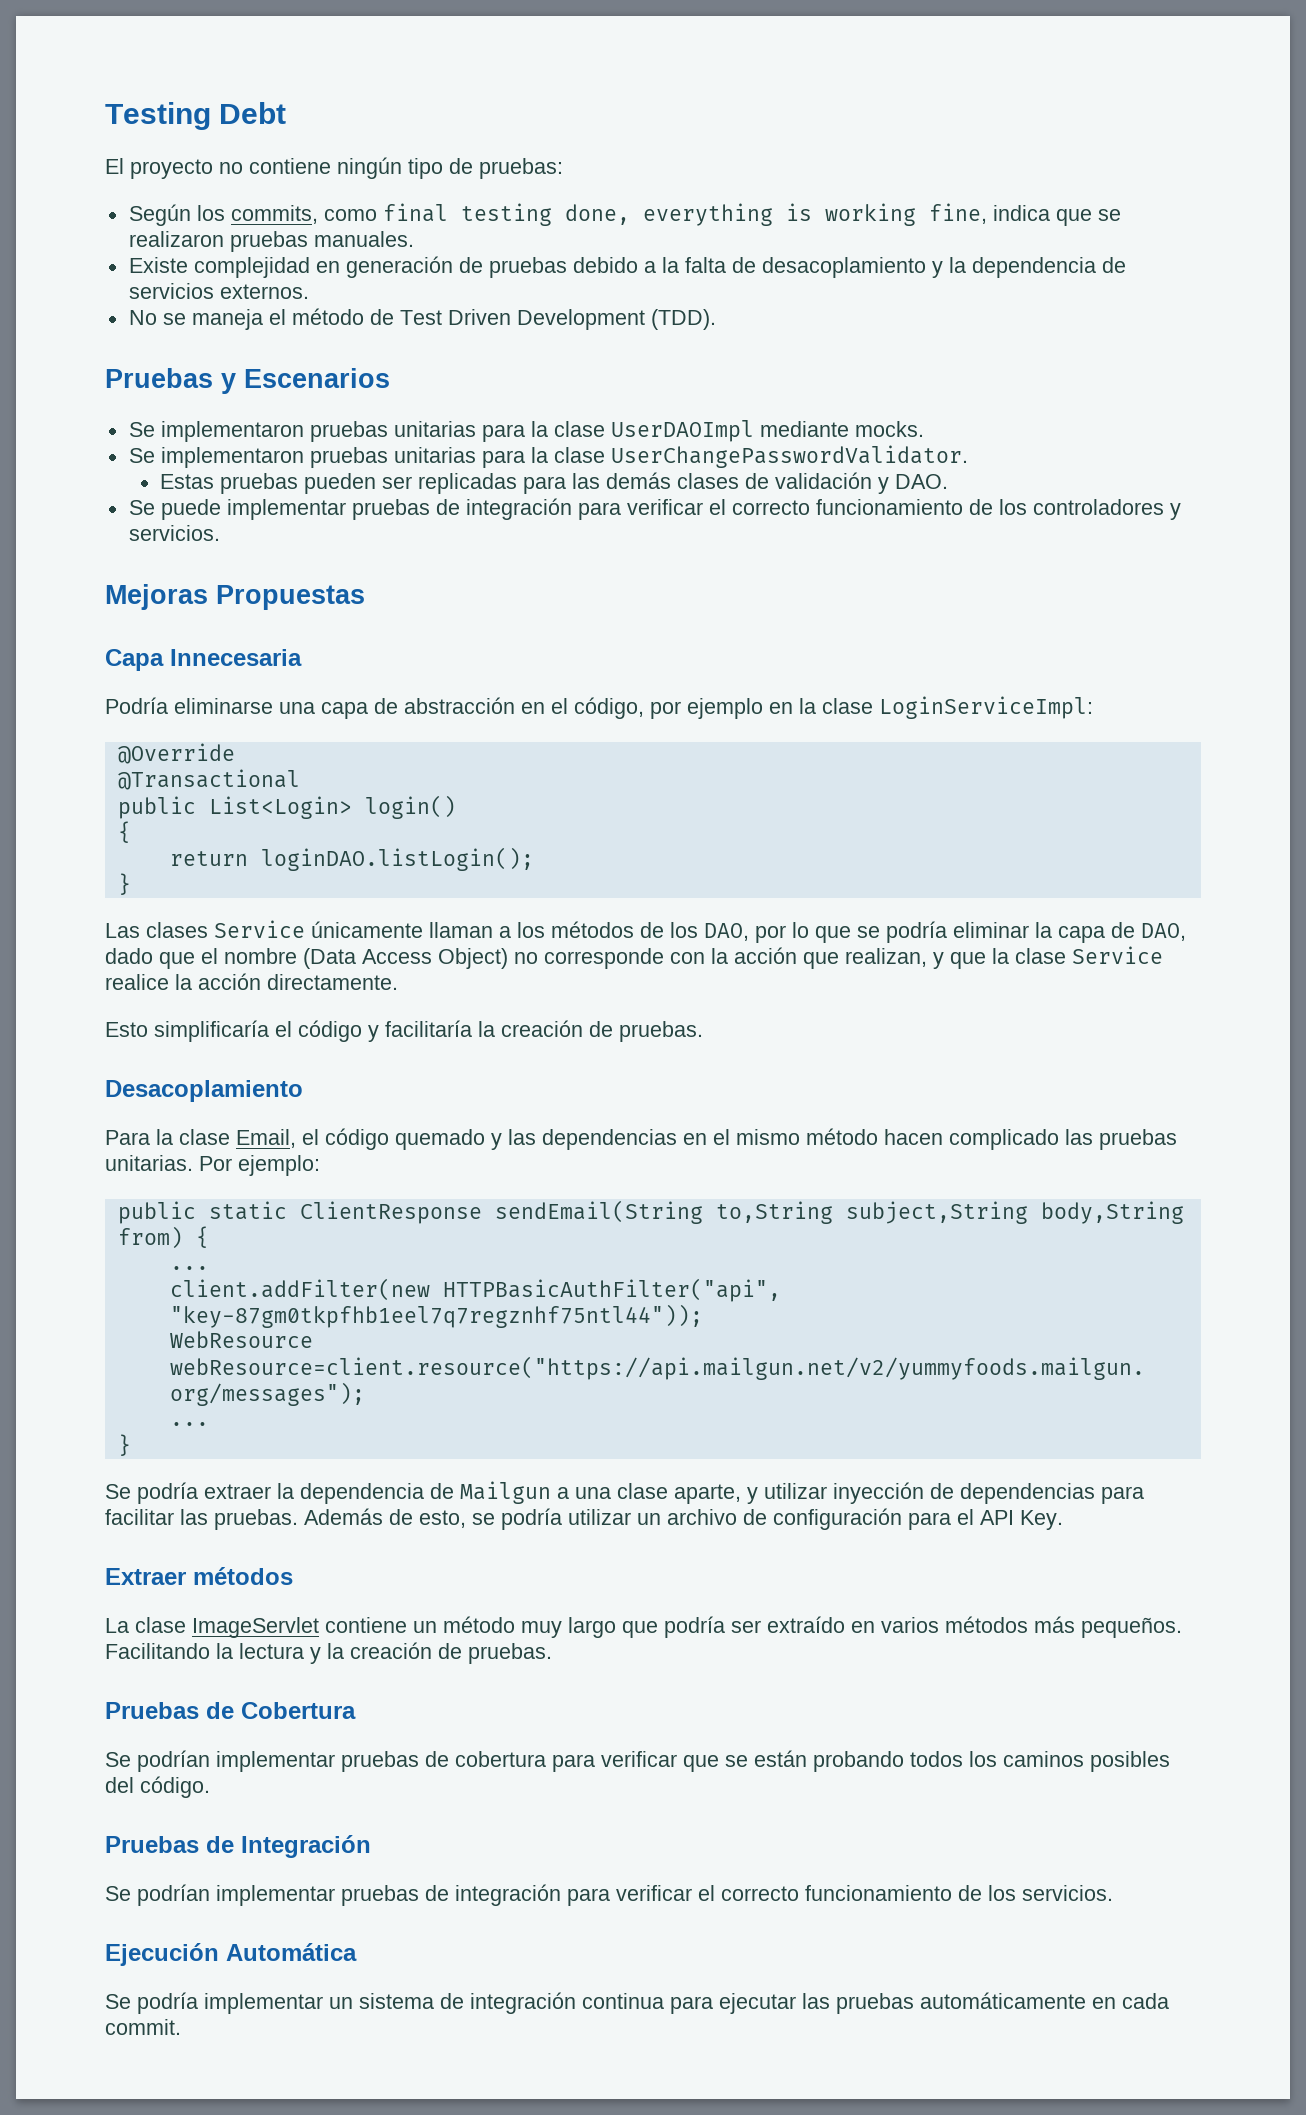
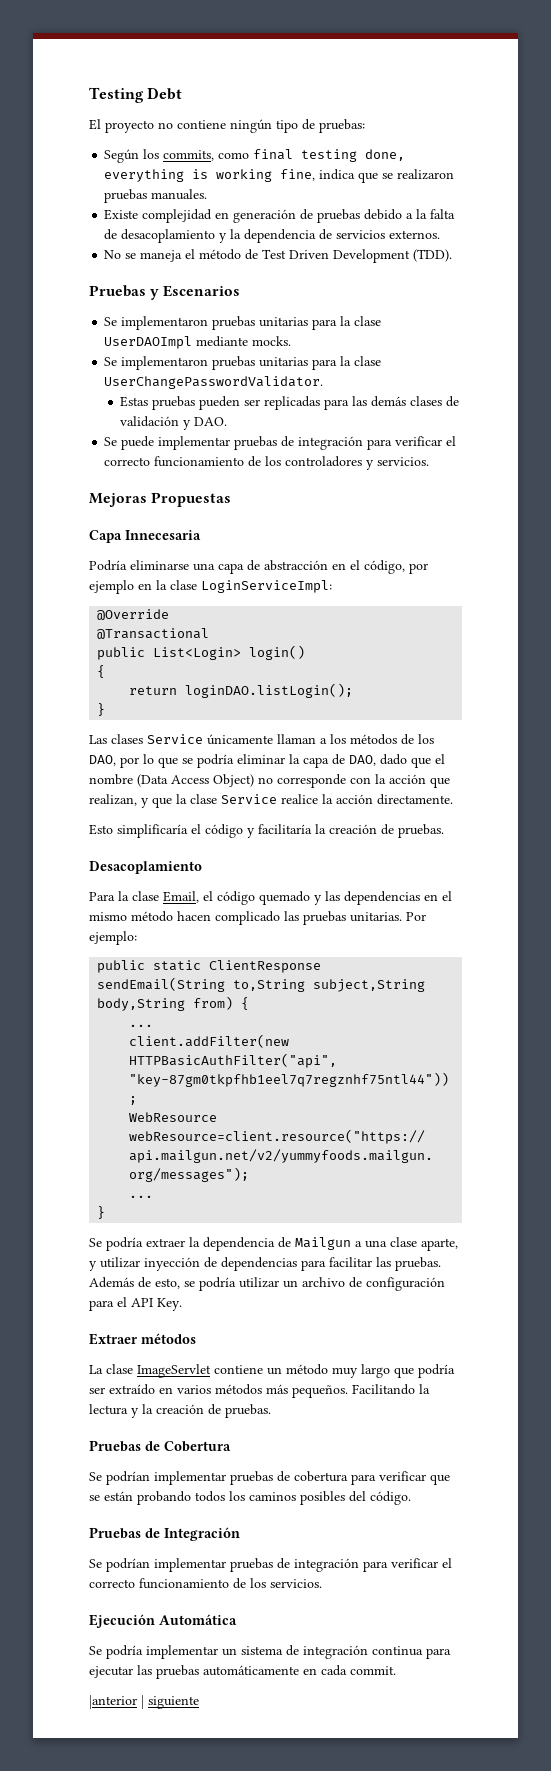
+ |anterior | siguiente

